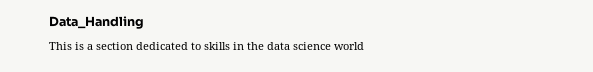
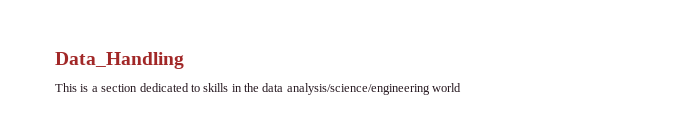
- This is a section dedicated to skills in the data science world
+ This is a section dedicated to skills in the data analysis/science/engineering world

